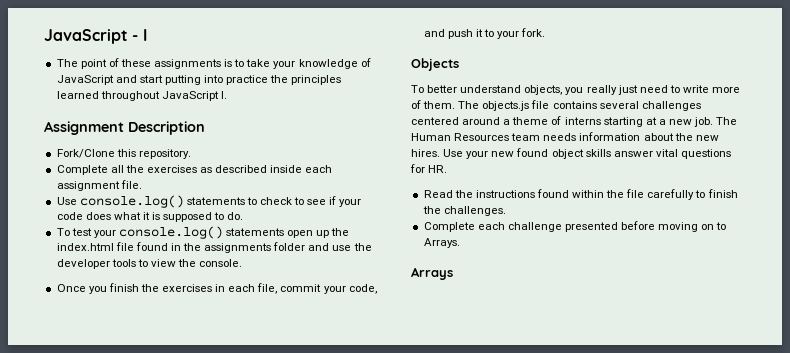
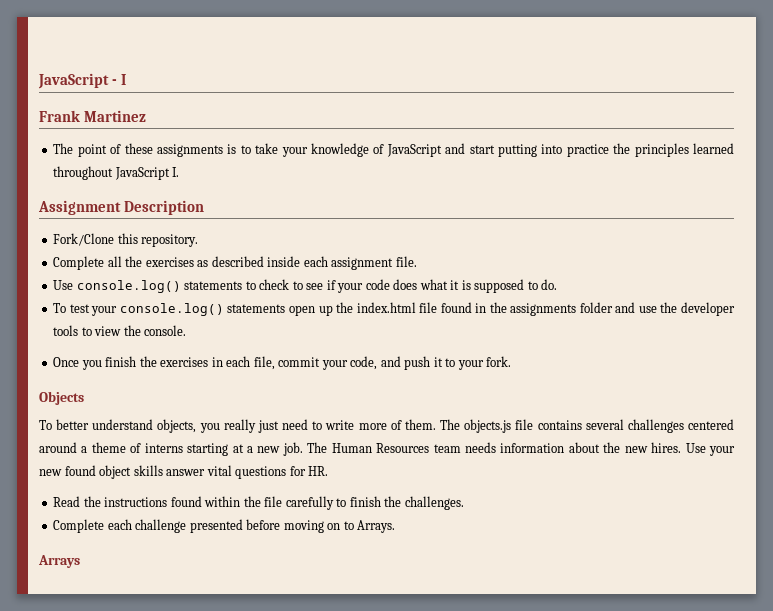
+ Frank Martinez

